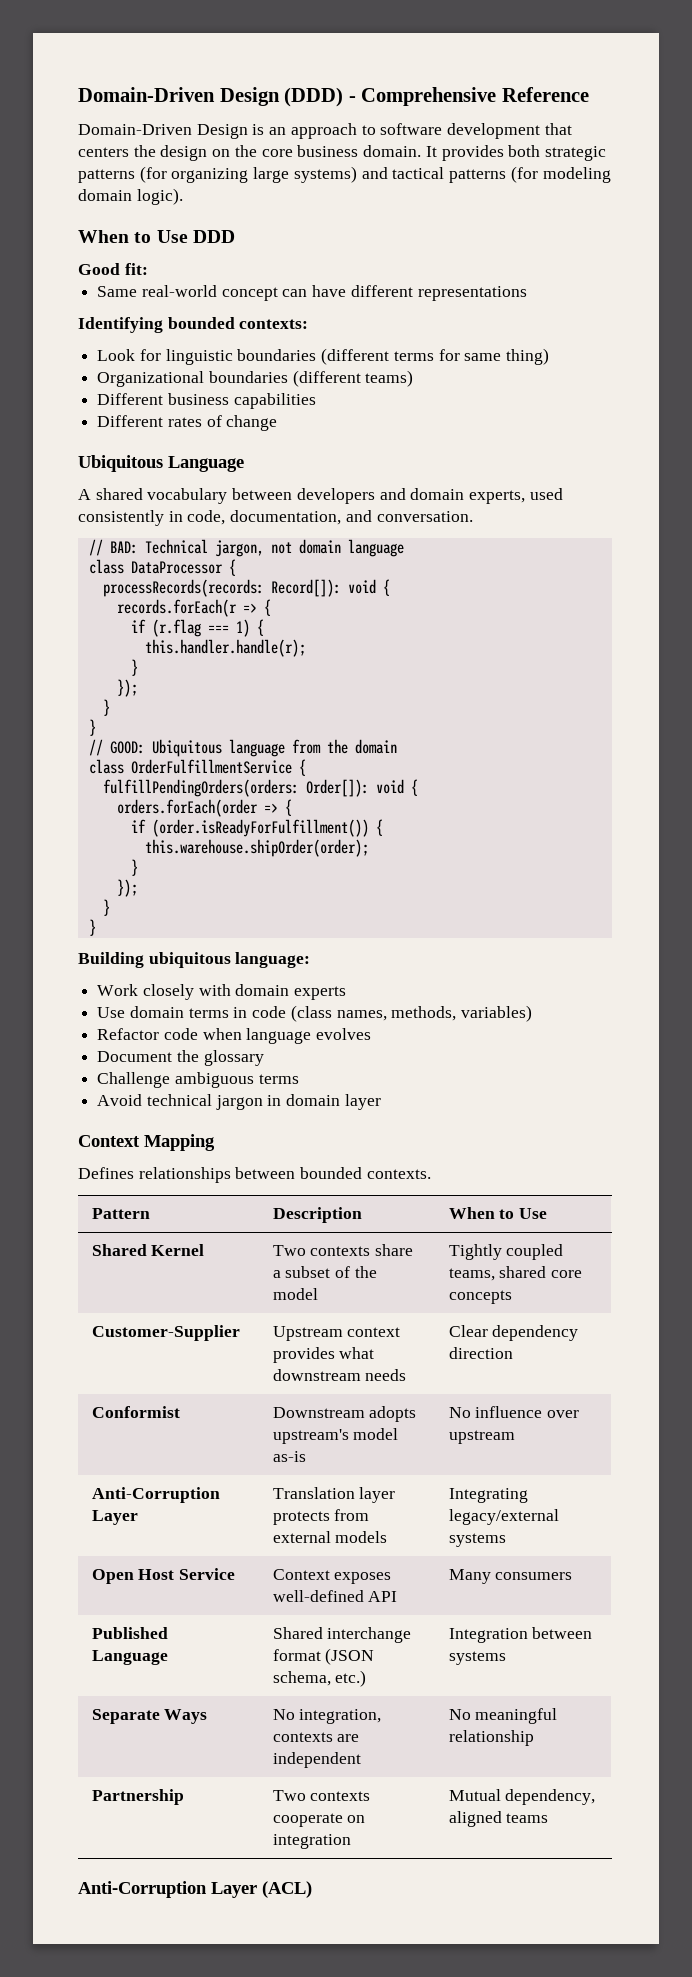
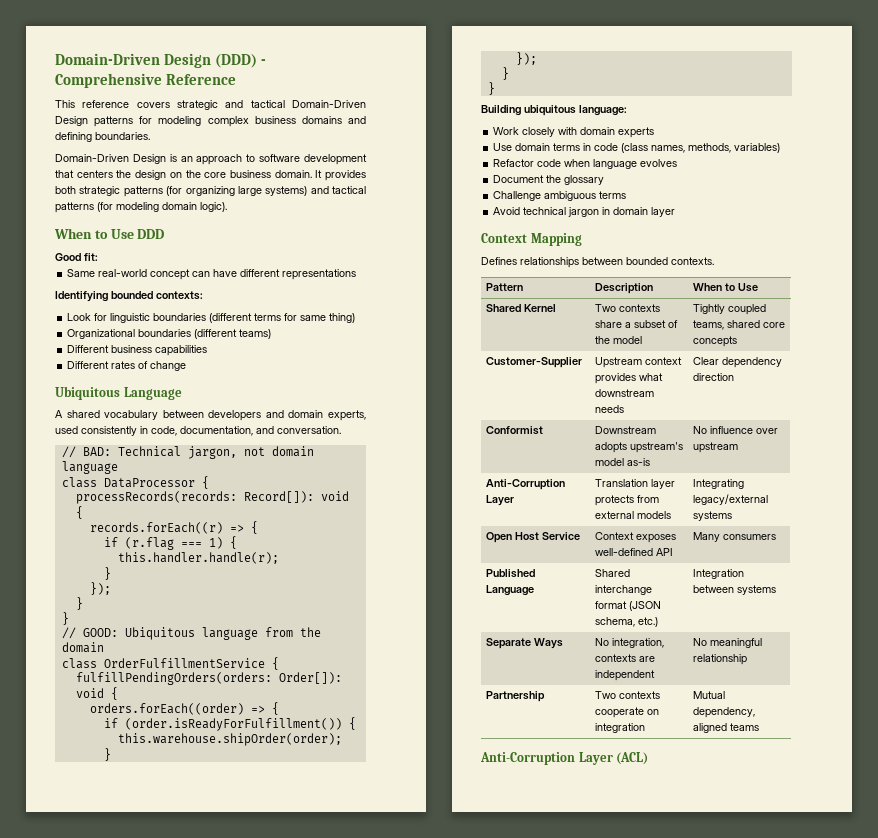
+ This reference covers strategic and tactical Domain-Driven Design patterns for modeling complex business domains and defining boundaries.
- records.forEach(r => {
+ records.forEach((r) => {
- orders.forEach(order => {
+ orders.forEach((order) => {

